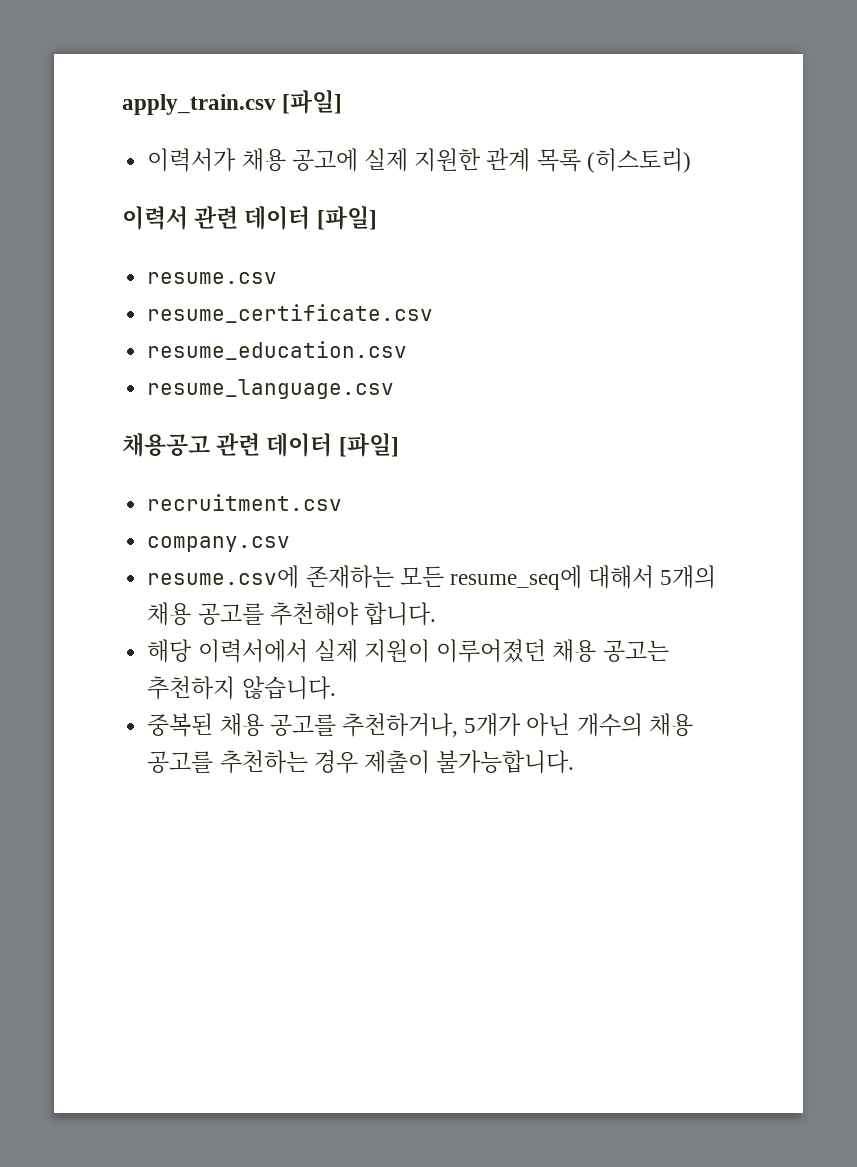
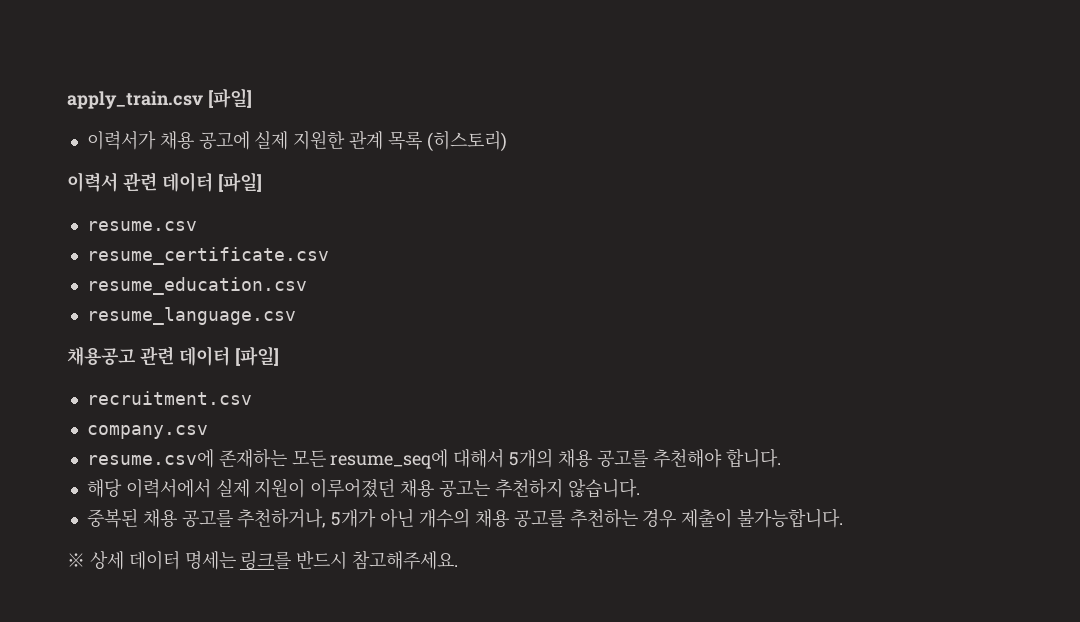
+ ※ 상세 데이터 명세는 링크를 반드시 참고해주세요.

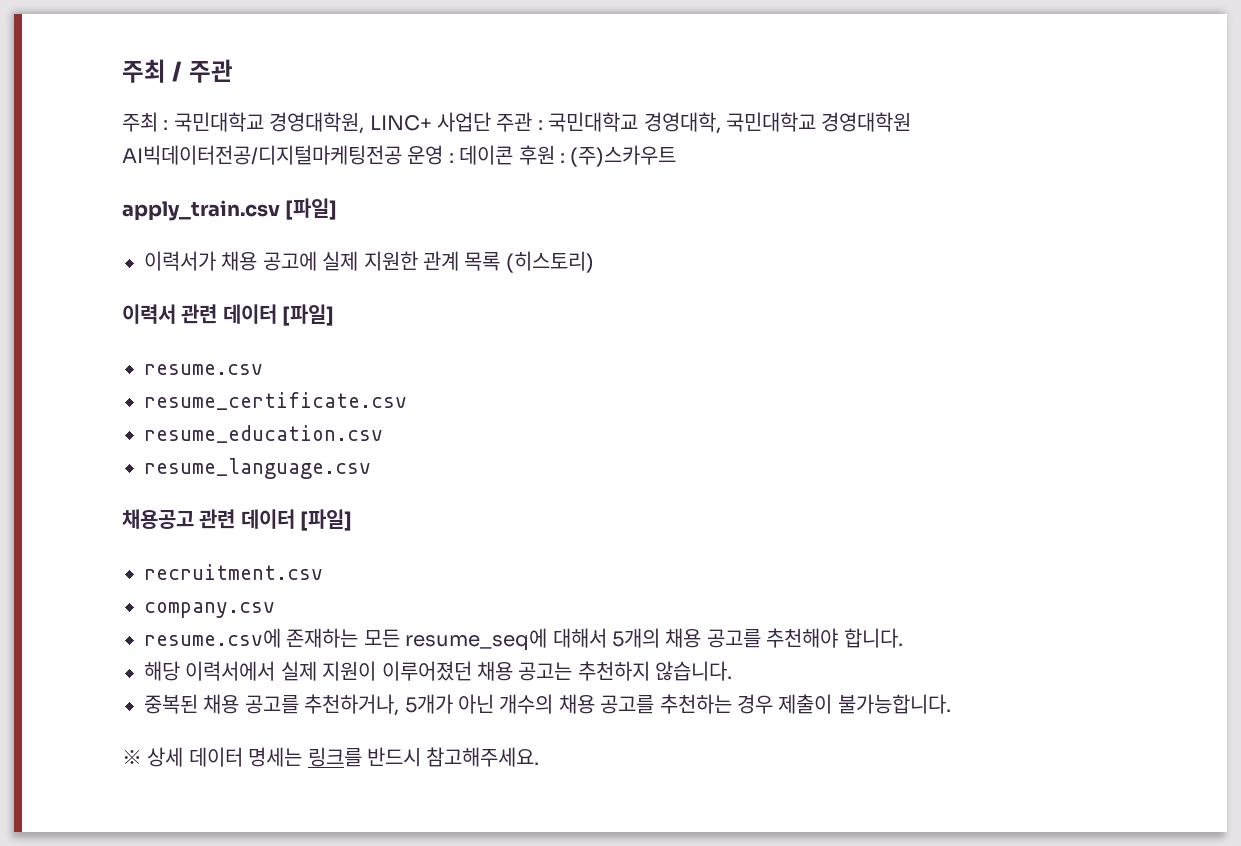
+ 주최 / 주관
+ 주최 : 국민대학교 경영대학원, LINC+ 사업단 주관 : 국민대학교 경영대학, 국민대학교 경영대학원 AI빅데이터전공/디지털마케팅전공 운영 : 데이콘 후원 : (주)스카우트

